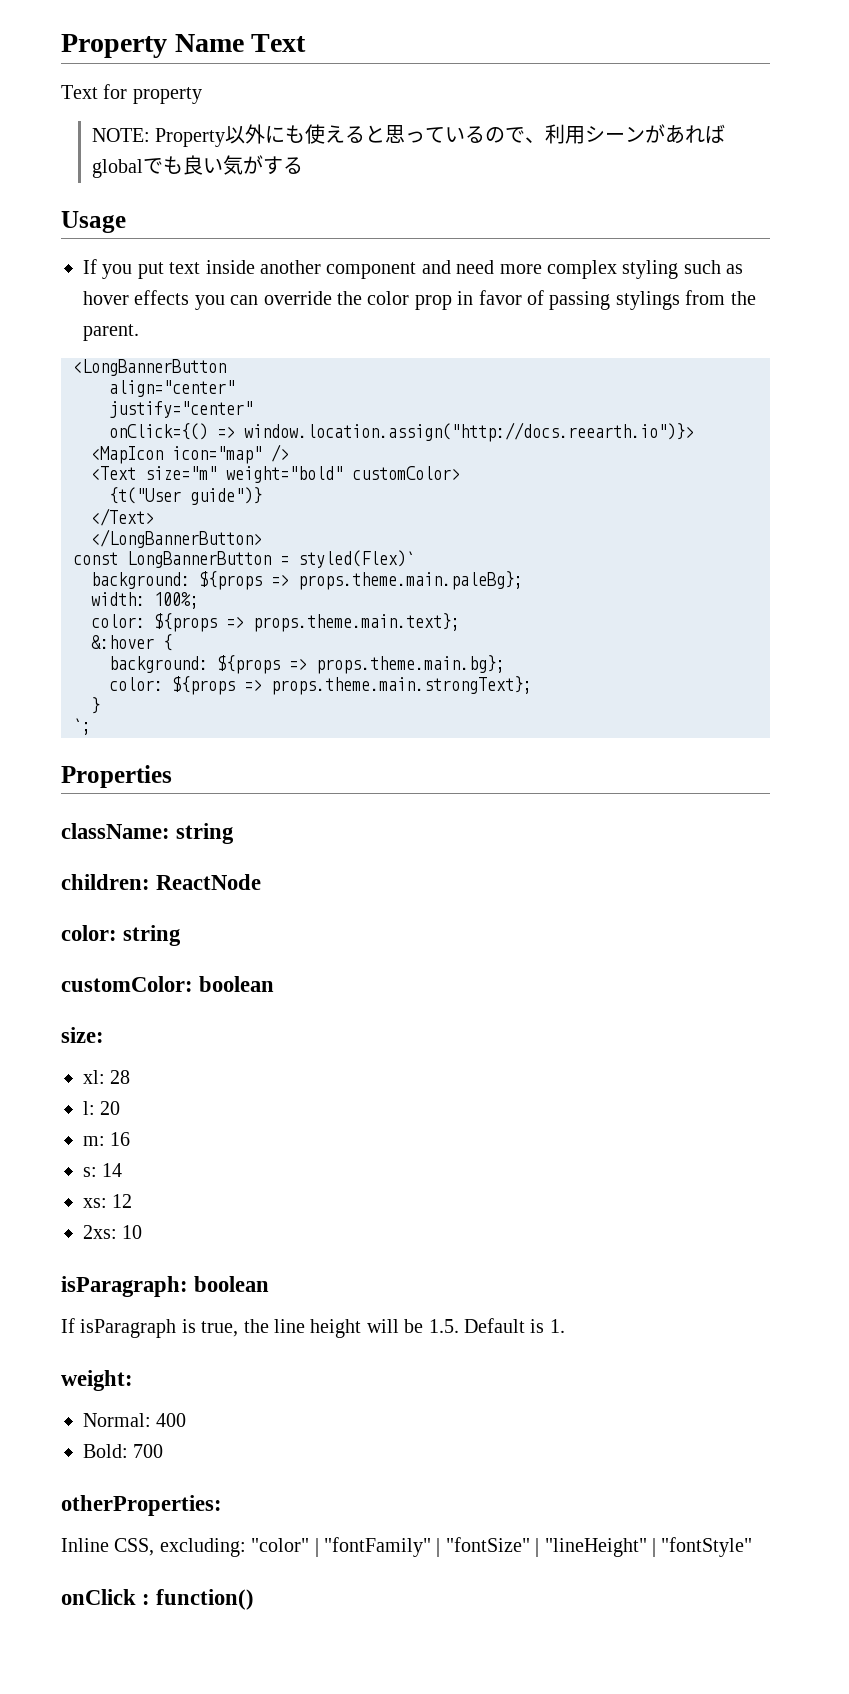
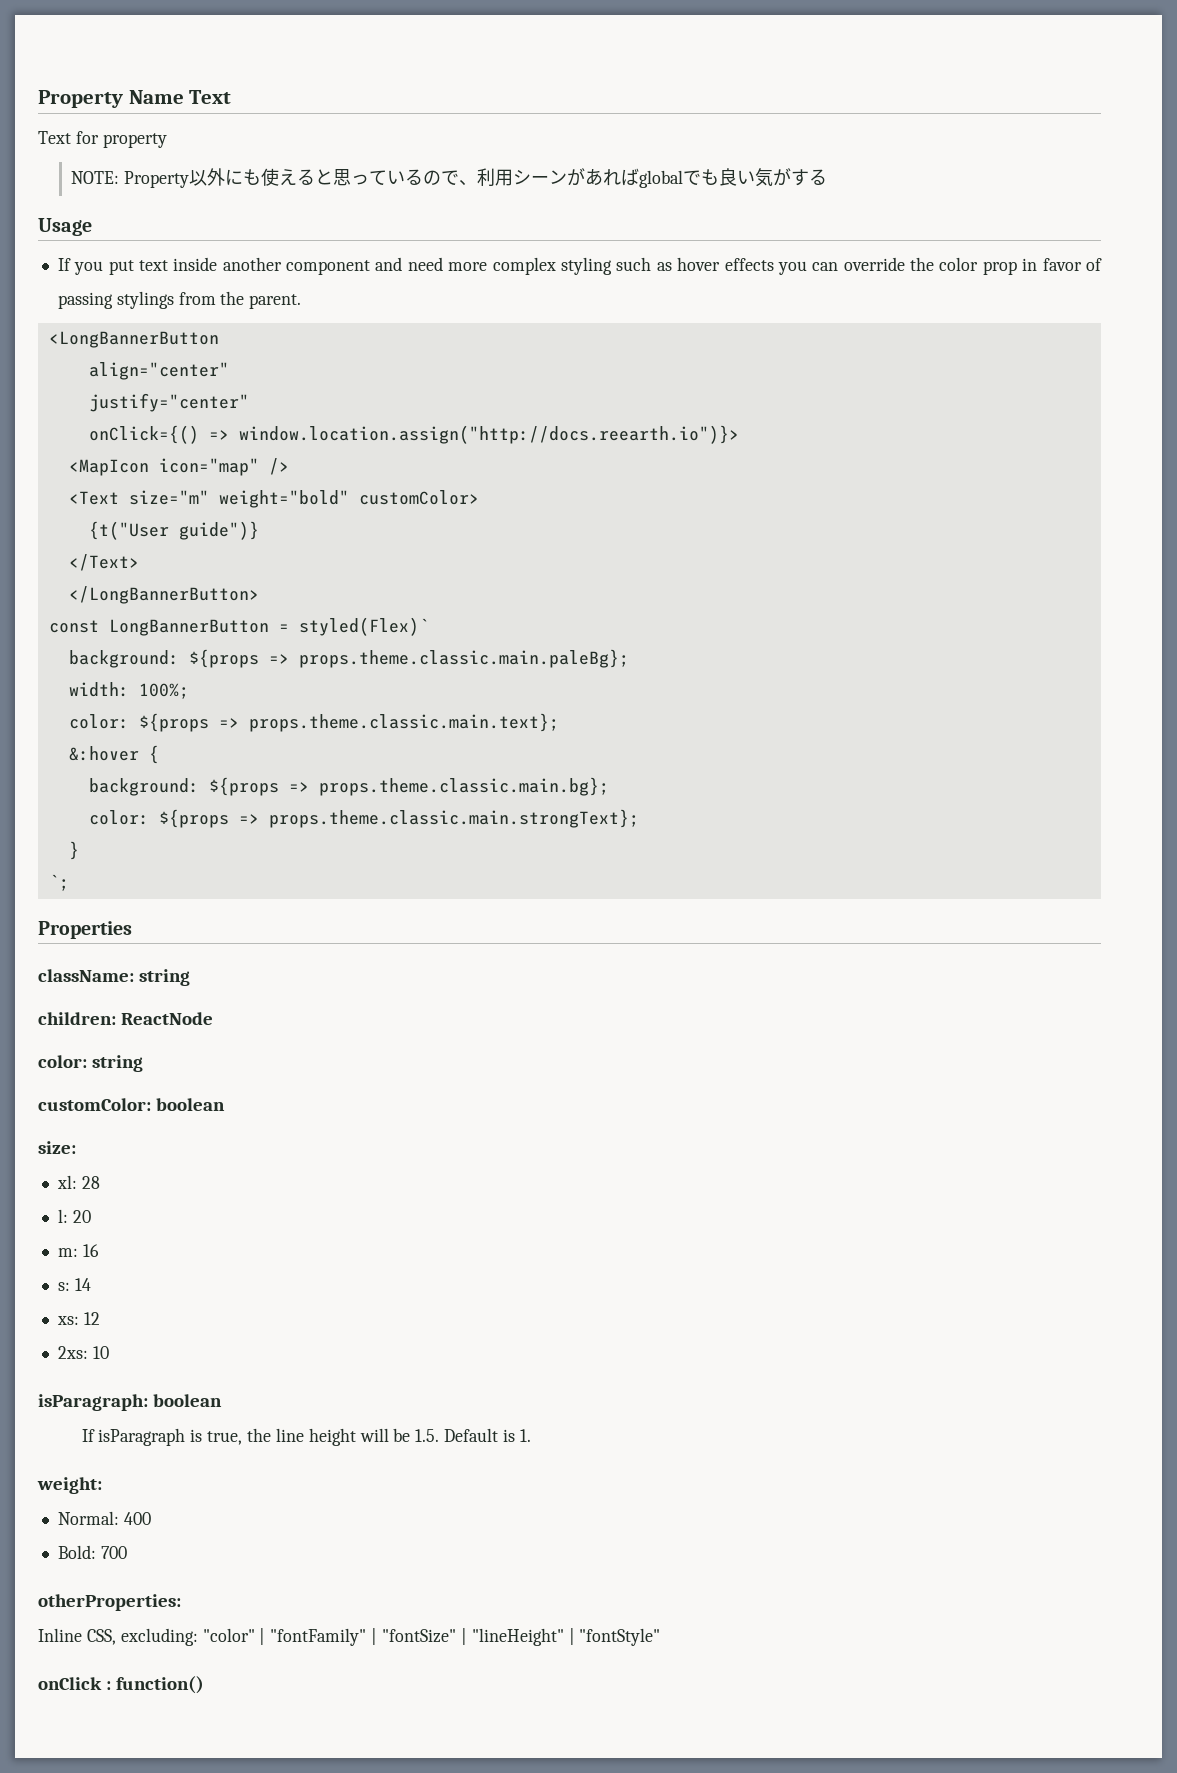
- background: ${props => props.theme.main.paleBg};
+ background: ${props => props.theme.classic.main.paleBg};
- color: ${props => props.theme.main.text};
+ color: ${props => props.theme.classic.main.text};
- background: ${props => props.theme.main.bg};
- color: ${props => props.theme.main.strongText};
+ background: ${props => props.theme.classic.main.bg};
+ color: ${props => props.theme.classic.main.strongText};

